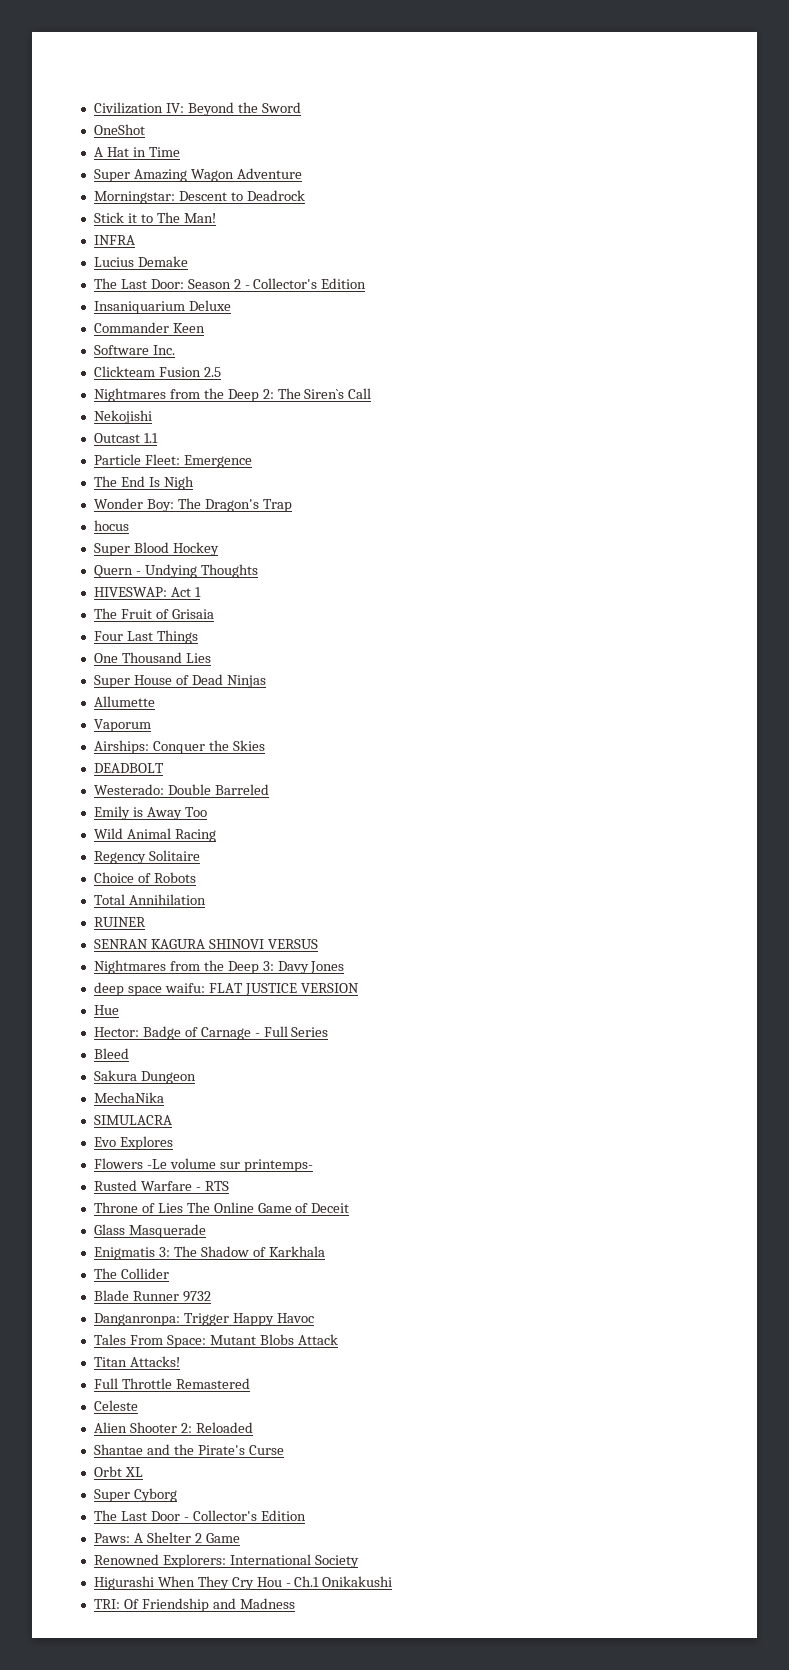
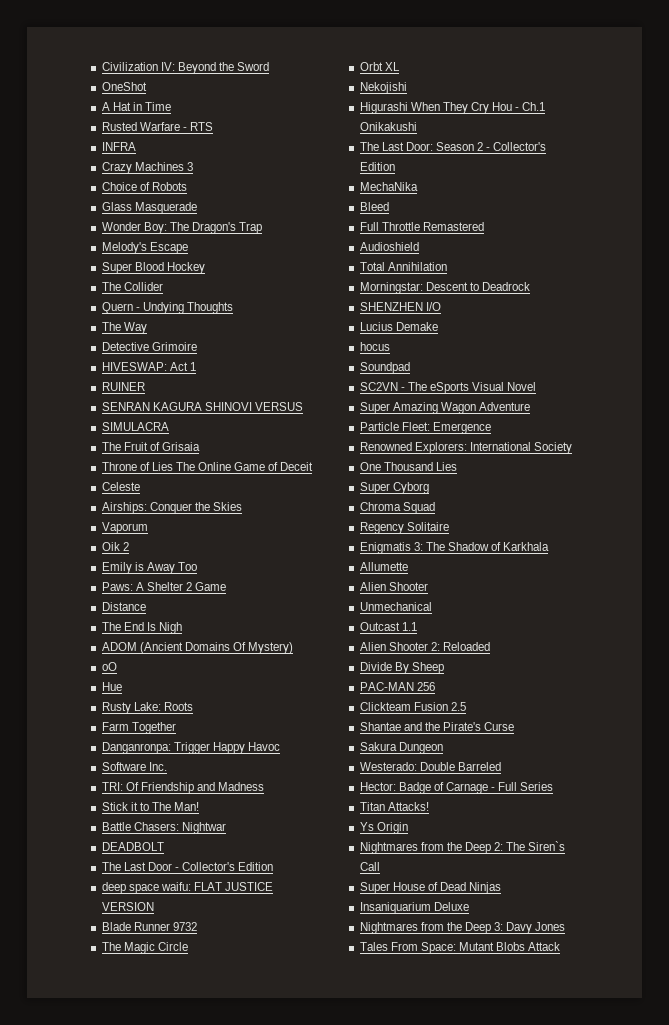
- Super Amazing Wagon Adventure
- Morningstar: Descent to Deadrock
+ Rusted Warfare - RTS
+ INFRA
+ Crazy Machines 3
+ Choice of Robots
+ Glass Masquerade
+ Wonder Boy: The Dragon's Trap
+ Melody's Escape
+ Super Blood Hockey
+ The Collider
+ Quern - Undying Thoughts
+ The Way
+ Detective Grimoire
+ HIVESWAP: Act 1
+ RUINER
+ SENRAN KAGURA SHINOVI VERSUS
+ SIMULACRA
+ The Fruit of Grisaia
+ Throne of Lies The Online Game of Deceit
+ Celeste
+ Airships: Conquer the Skies
+ Vaporum
+ Oik 2
+ Emily is Away Too
+ Paws: A Shelter 2 Game
+ Distance
+ The End Is Nigh
+ ADOM (Ancient Domains Of Mystery)
+ oO
+ Hue
+ Rusty Lake: Roots
+ Farm Together
+ Danganronpa: Trigger Happy Havoc
+ Software Inc.
+ TRI: Of Friendship and Madness
- INFRA
- Lucius Demake
+ Battle Chasers: Nightwar
+ DEADBOLT
+ The Last Door - Collector's Edition
+ deep space waifu: FLAT JUSTICE VERSION
+ Blade Runner 9732
+ The Magic Circle
+ Orbt XL
+ Nekojishi
+ Higurashi When They Cry Hou - Ch.1 Onikakushi
- Insaniquarium Deluxe
- Commander Keen
- Software Inc.
+ MechaNika
+ Bleed
+ Full Throttle Remastered
+ Audioshield
+ Total Annihilation
+ Morningstar: Descent to Deadrock
+ SHENZHEN I/O
+ Lucius Demake
+ hocus
+ Soundpad
+ SC2VN - The eSports Visual Novel
+ Super Amazing Wagon Adventure
+ Particle Fleet: Emergence
+ Renowned Explorers: International Society
+ One Thousand Lies
+ Super Cyborg
+ Chroma Squad
+ Regency Solitaire
+ Enigmatis 3: The Shadow of Karkhala
+ Allumette
+ Alien Shooter
+ Unmechanical
+ Outcast 1.1
+ Alien Shooter 2: Reloaded
+ Divide By Sheep
+ PAC-MAN 256
  Clickteam Fusion 2.5
+ Shantae and the Pirate's Curse
+ Sakura Dungeon
+ Westerado: Double Barreled
+ Hector: Badge of Carnage - Full Series
+ Titan Attacks!
+ Ys Origin
- Nekojishi
- Outcast 1.1
- Particle Fleet: Emergence
- The End Is Nigh
- Wonder Boy: The Dragon's Trap
- hocus
- Super Blood Hockey
- Quern - Undying Thoughts
- HIVESWAP: Act 1
- The Fruit of Grisaia
- Four Last Things
- One Thousand Lies
- Allumette
- Vaporum
- Airships: Conquer the Skies
- DEADBOLT
- Westerado: Double Barreled
- Emily is Away Too
- Wild Animal Racing
- Regency Solitaire
- Choice of Robots
- Total Annihilation
- RUINER
- SENRAN KAGURA SHINOVI VERSUS
+ Insaniquarium Deluxe
- deep space waifu: FLAT JUSTICE VERSION
- Hue
- Hector: Badge of Carnage - Full Series
- Bleed
- Sakura Dungeon
- MechaNika
- SIMULACRA
- Evo Explores
- Flowers -Le volume sur printemps-
- Rusted Warfare - RTS
- Throne of Lies The Online Game of Deceit
- Glass Masquerade
- Enigmatis 3: The Shadow of Karkhala
- The Collider
- Blade Runner 9732
- Danganronpa: Trigger Happy Havoc
- Titan Attacks!
- Full Throttle Remastered
- Celeste
- Alien Shooter 2: Reloaded
- Shantae and the Pirate's Curse
- Orbt XL
- Super Cyborg
- The Last Door - Collector's Edition
- Paws: A Shelter 2 Game
- Renowned Explorers: International Society
- Higurashi When They Cry Hou - Ch.1 Onikakushi
- TRI: Of Friendship and Madness

